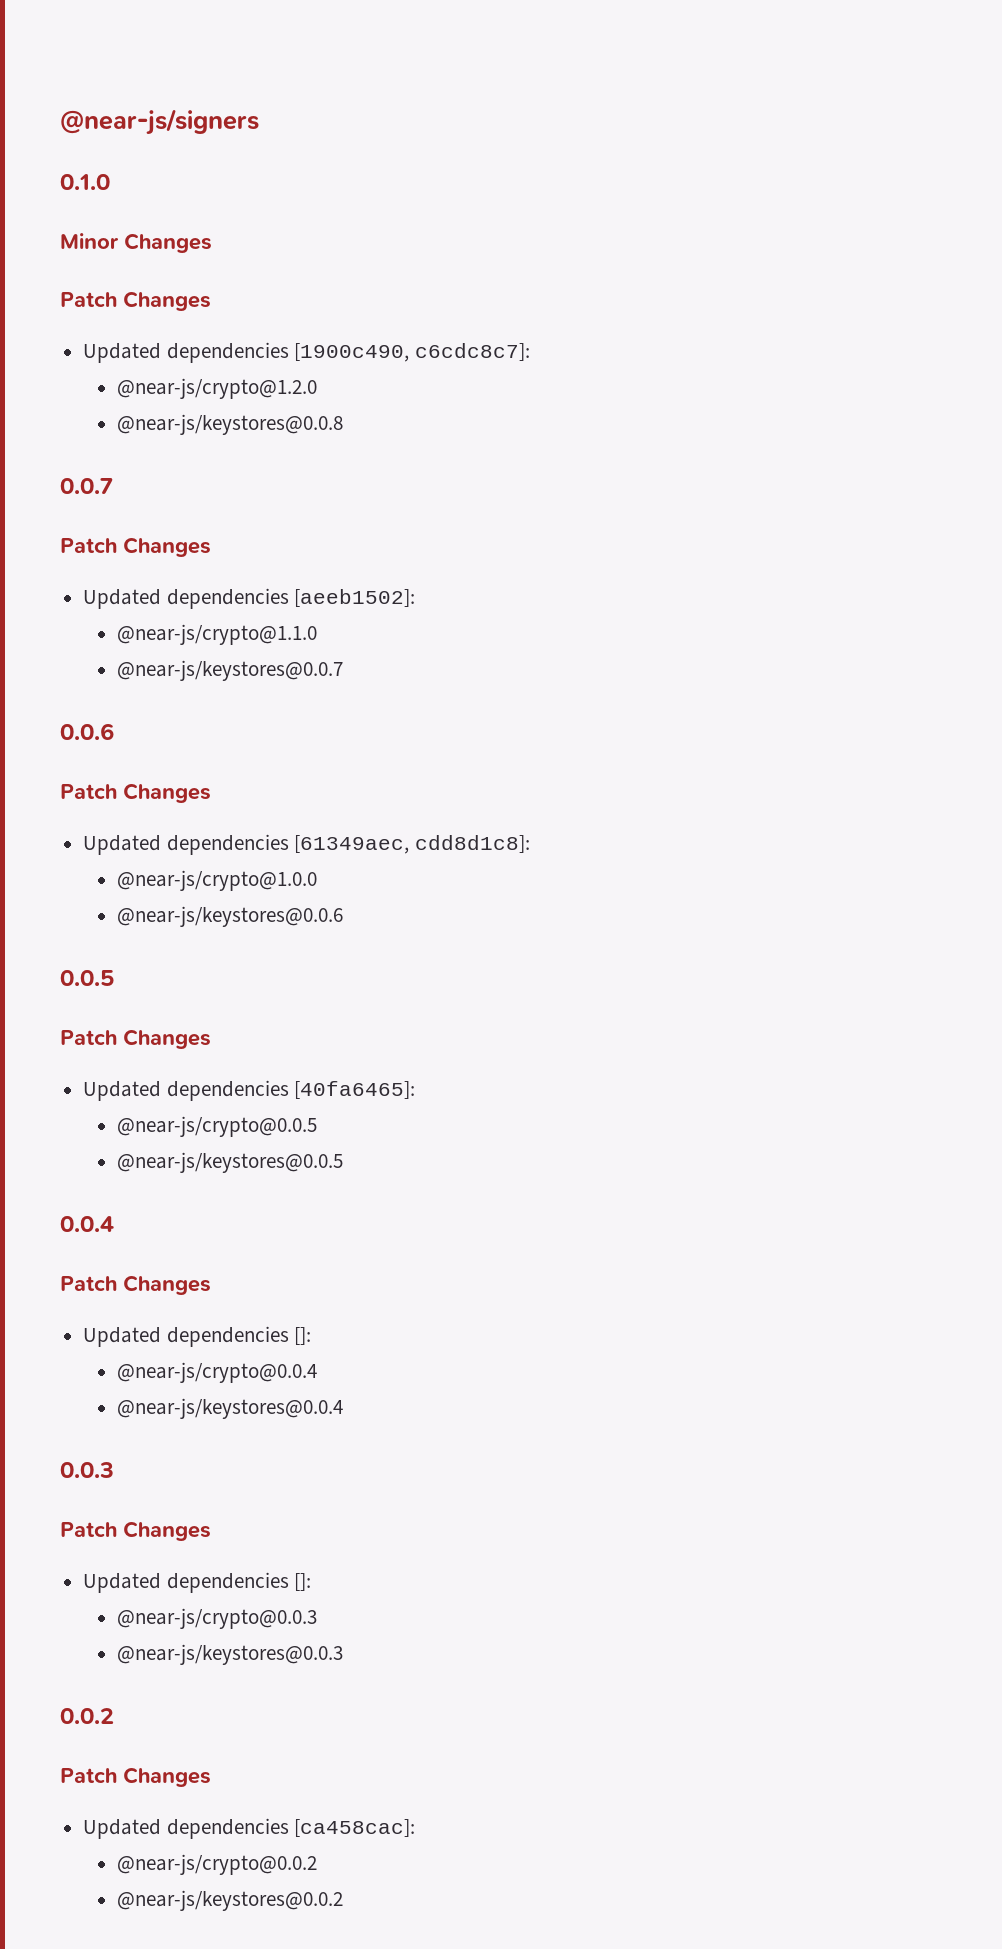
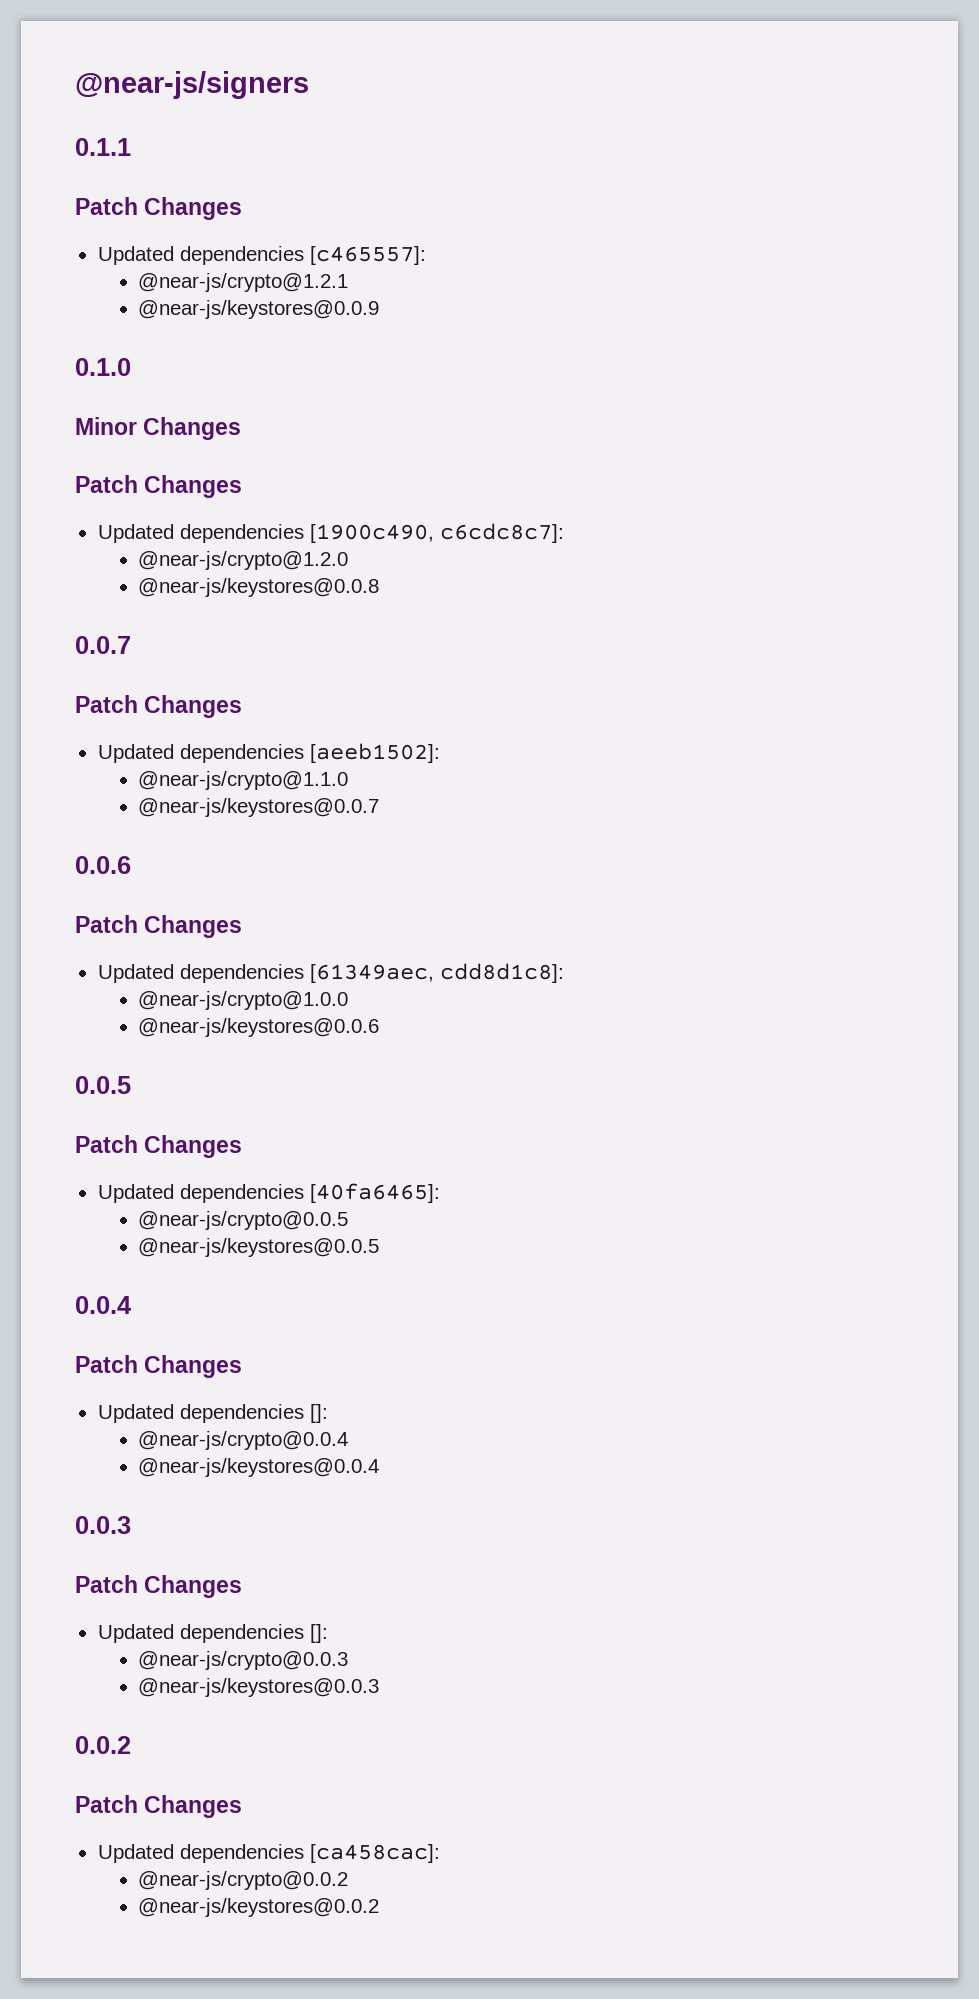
+ 0.1.1
+ Patch Changes
+ Updated dependencies [c465557]:
+ @near-js/crypto@1.2.1
+ @near-js/keystores@0.0.9

